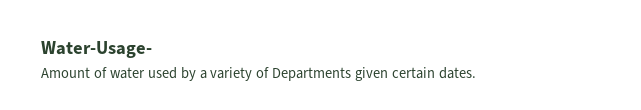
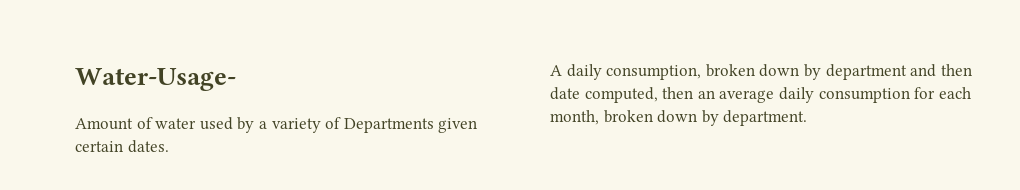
+ A daily consumption, broken down by department and then date computed, then an average daily consumption for each month, broken down by department.

